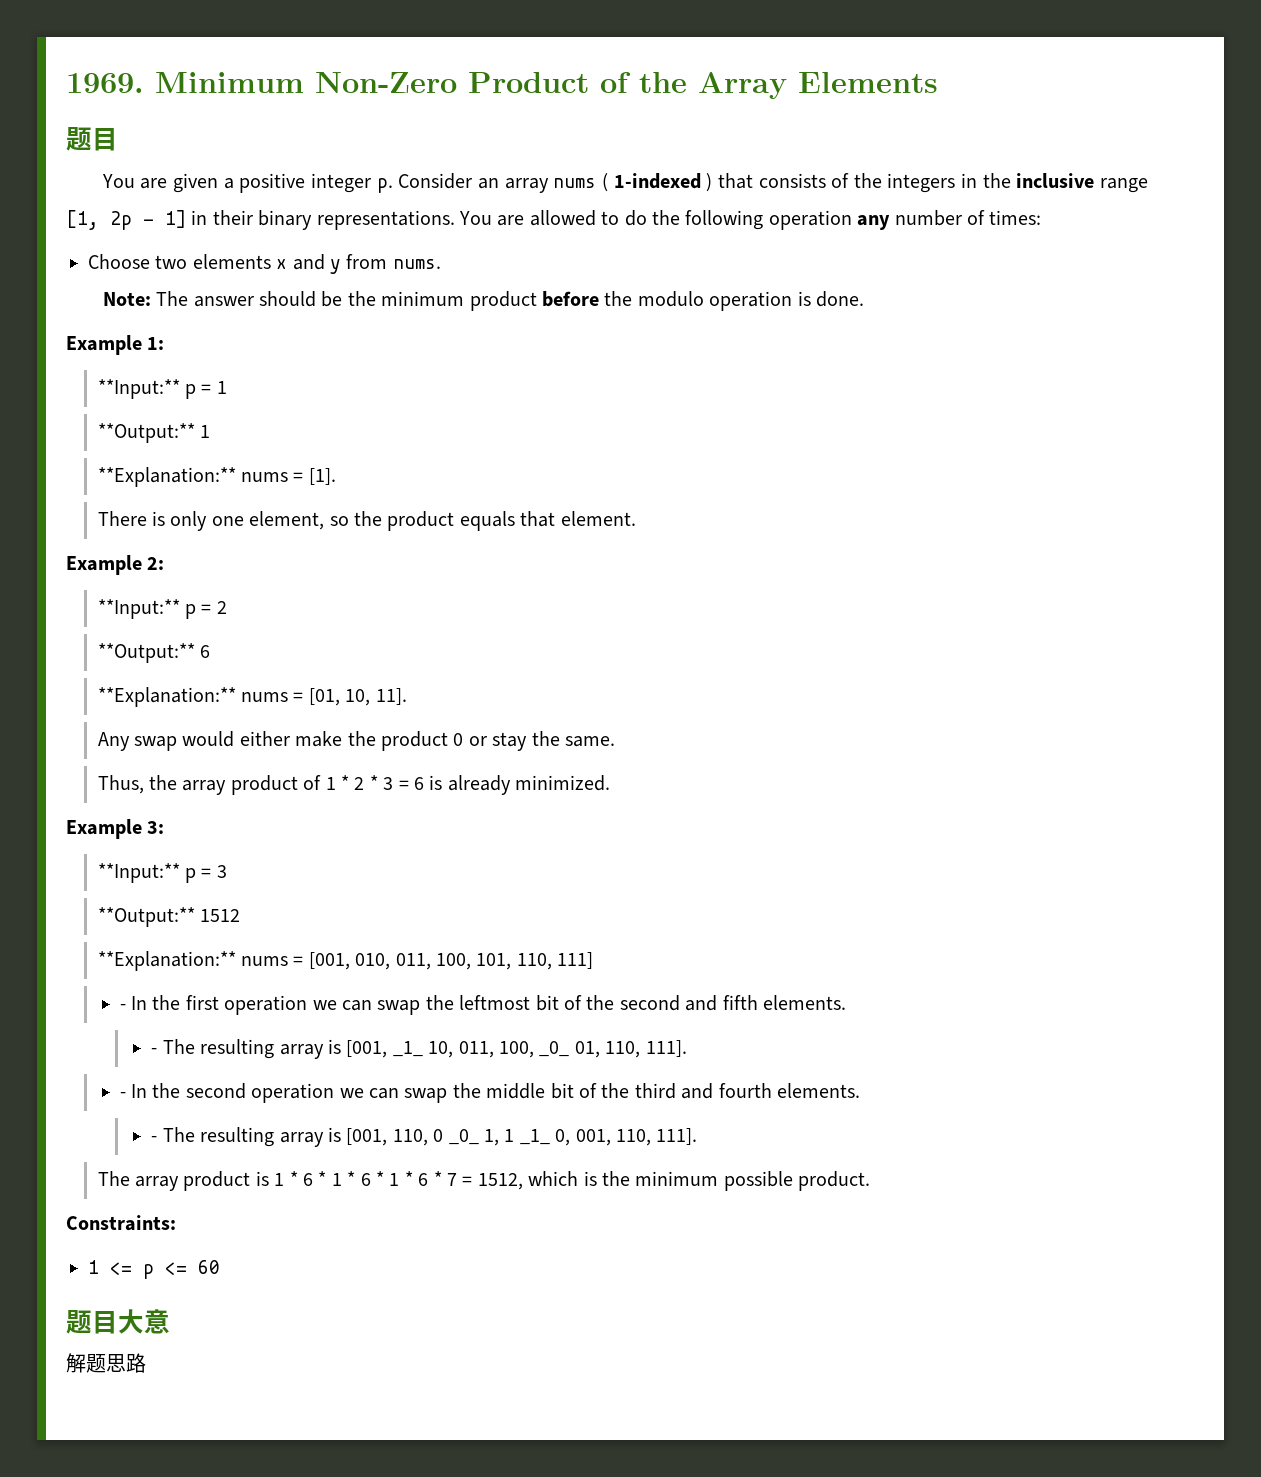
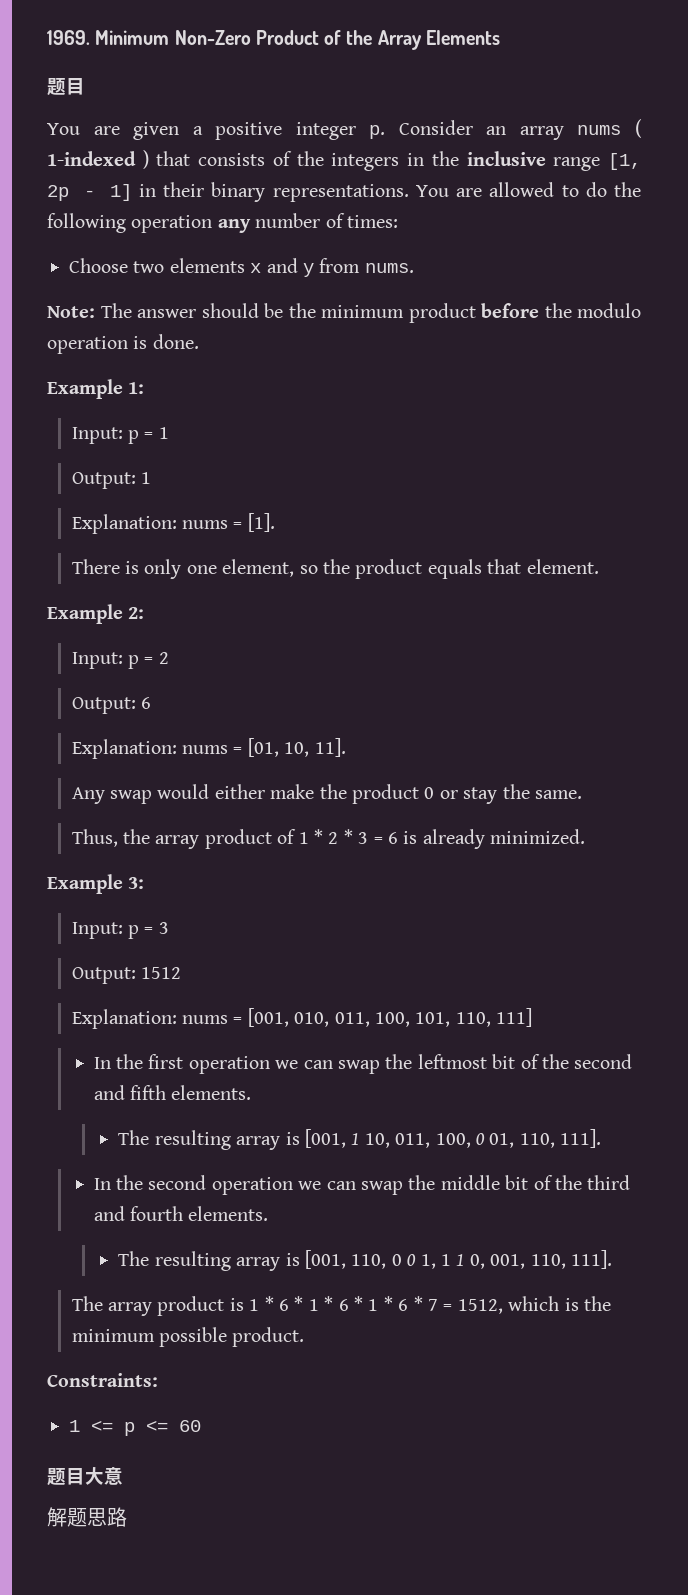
- **Input:** p = 1
+ Input: p = 1
- **Output:** 1
- **Explanation:** nums = [1].
+ Output: 1
+ Explanation: nums = [1].
- **Input:** p = 2
+ Input: p = 2
- **Output:** 6
+ Output: 6
- **Explanation:** nums = [01, 10, 11].
+ Explanation: nums = [01, 10, 11].
- **Input:** p = 3
+ Input: p = 3
- **Output:** 1512
+ Output: 1512
- **Explanation:** nums = [001, 010, 011, 100, 101, 110, 111]
+ Explanation: nums = [001, 010, 011, 100, 101, 110, 111]
- - In the first operation we can swap the leftmost bit of the second and fifth elements.
+ In the first operation we can swap the leftmost bit of the second and fifth elements.
- - The resulting array is [001, _1_ 10, 011, 100, _0_ 01, 110, 111].
+ The resulting array is [001, 1 10, 011, 100, 0 01, 110, 111].
- - In the second operation we can swap the middle bit of the third and fourth elements.
+ In the second operation we can swap the middle bit of the third and fourth elements.
- - The resulting array is [001, 110, 0 _0_ 1, 1 _1_ 0, 001, 110, 111].
+ The resulting array is [001, 110, 0 0 1, 1 1 0, 001, 110, 111].

